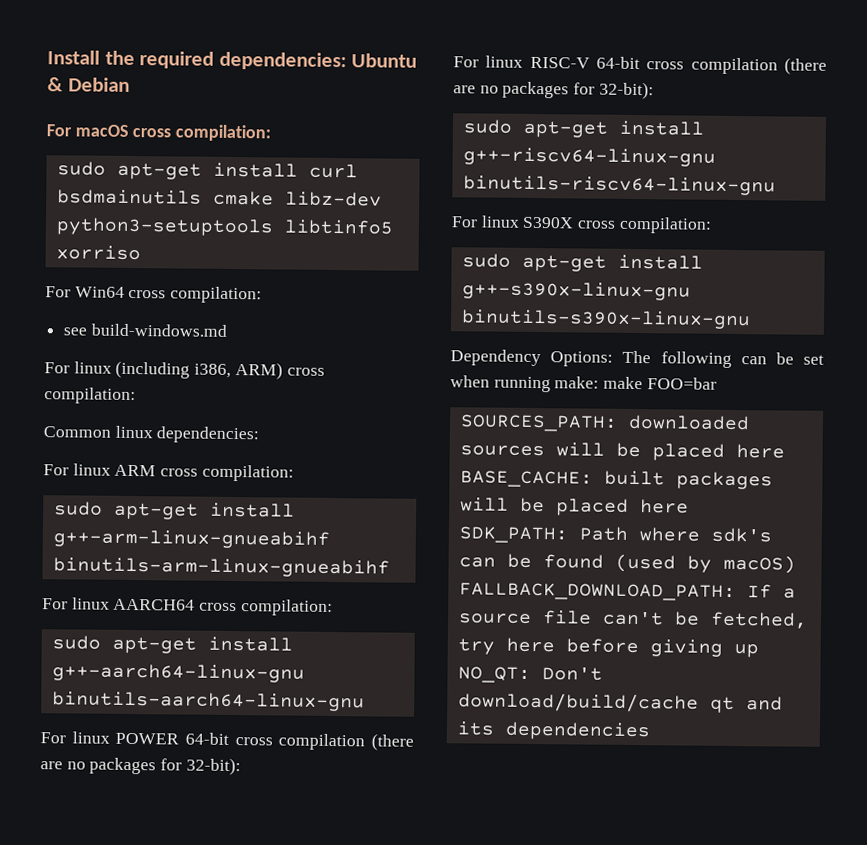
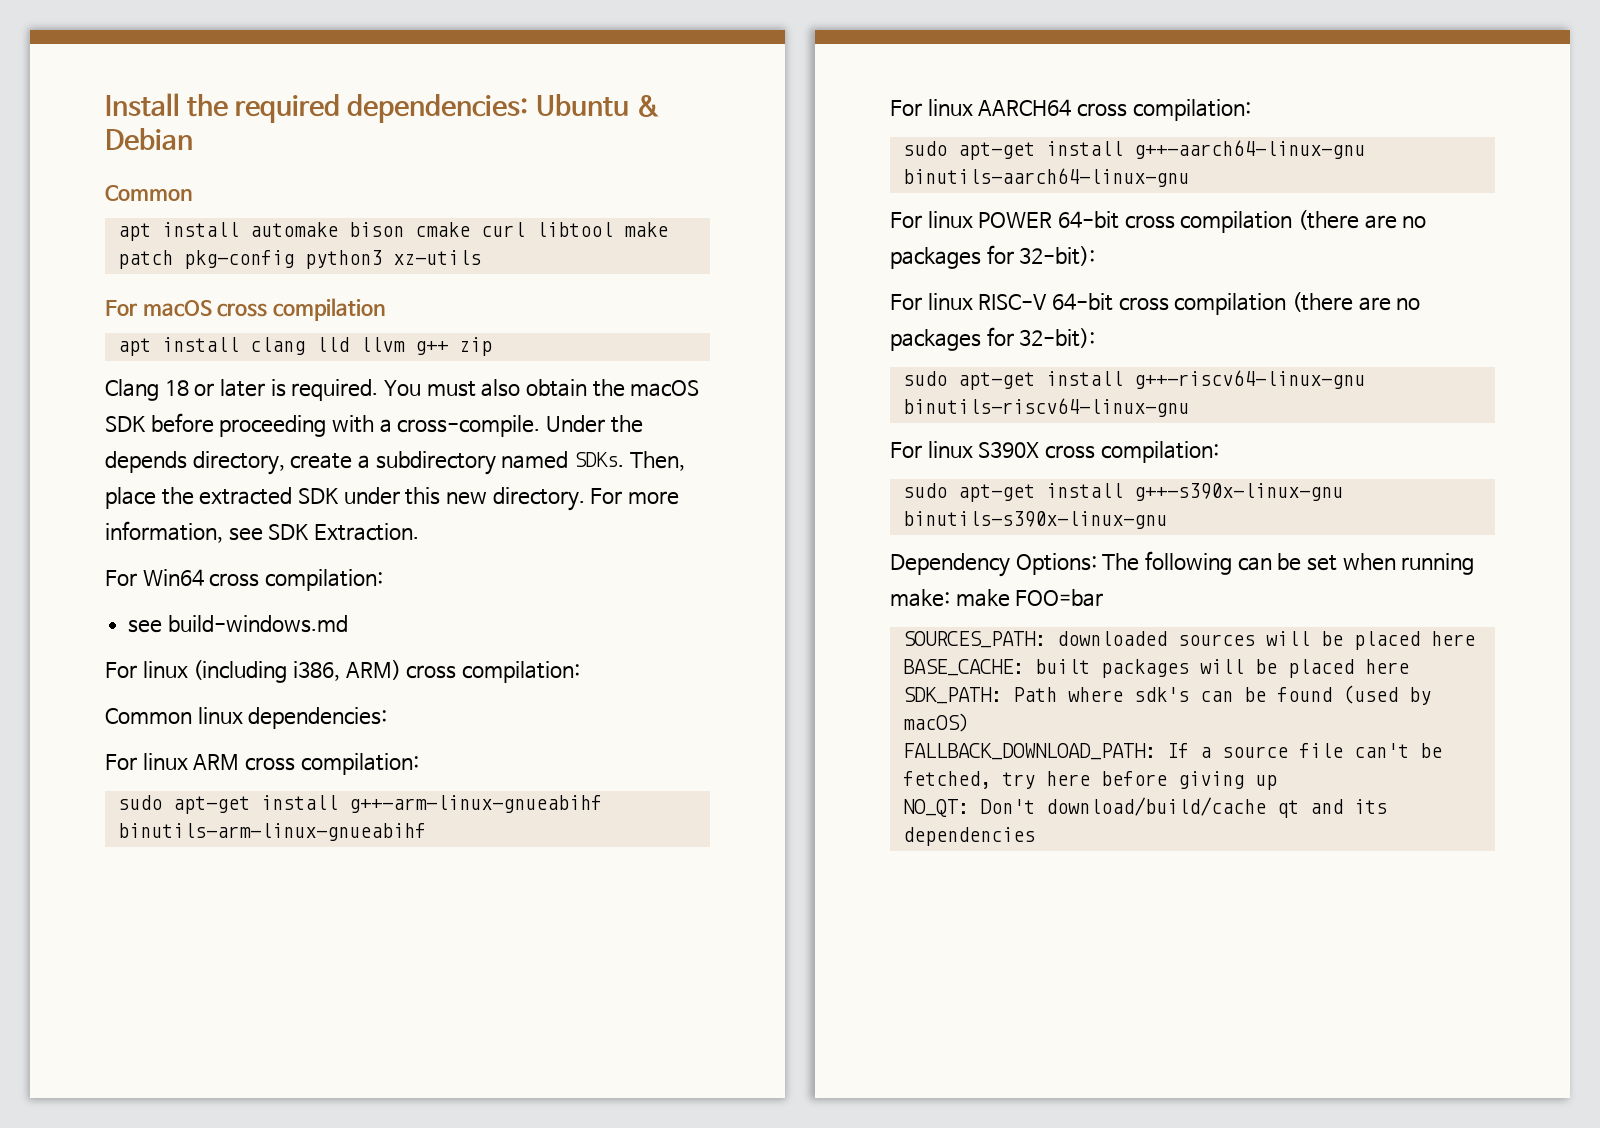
  Install the required dependencies: Ubuntu & Debian
- For macOS cross compilation:
- sudo apt-get install curl bsdmainutils cmake libz-dev python3-setuptools libtinfo5 xorriso
+ Common
+ apt install automake bison cmake curl libtool make patch pkg-config python3 xz-utils
+ For macOS cross compilation
+ apt install clang lld llvm g++ zip
+ Clang 18 or later is required. You must also obtain the macOS SDK before proceeding with a cross-compile. Under the depends directory, create a subdirectory named SDKs. Then, place the extracted SDK under this new directory. For more information, see SDK Extraction.

